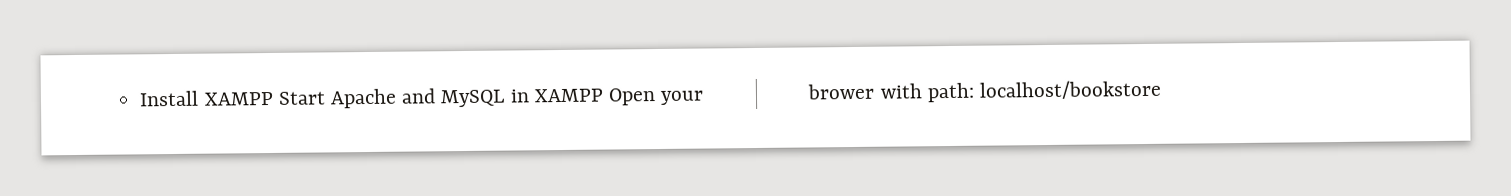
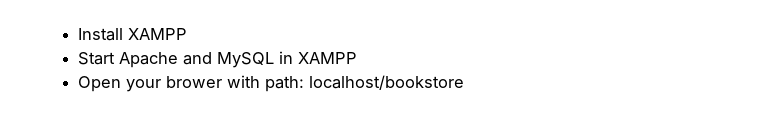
- Install XAMPP Start Apache and MySQL in XAMPP Open your brower with path: localhost/bookstore
+ Install XAMPP
+ Start Apache and MySQL in XAMPP
+ Open your brower with path: localhost/bookstore

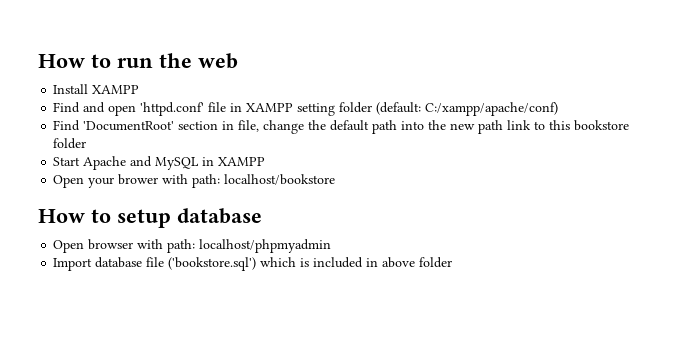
+ How to run the web
  Install XAMPP
+ Find and open 'httpd.conf' file in XAMPP setting folder (default: C:/xampp/apache/conf)
+ Find 'DocumentRoot' section in file, change the default path into the new path link to this bookstore folder
+ How to setup database
+ Open browser with path: localhost/phpmyadmin
+ Import database file ('bookstore.sql') which is included in above folder

